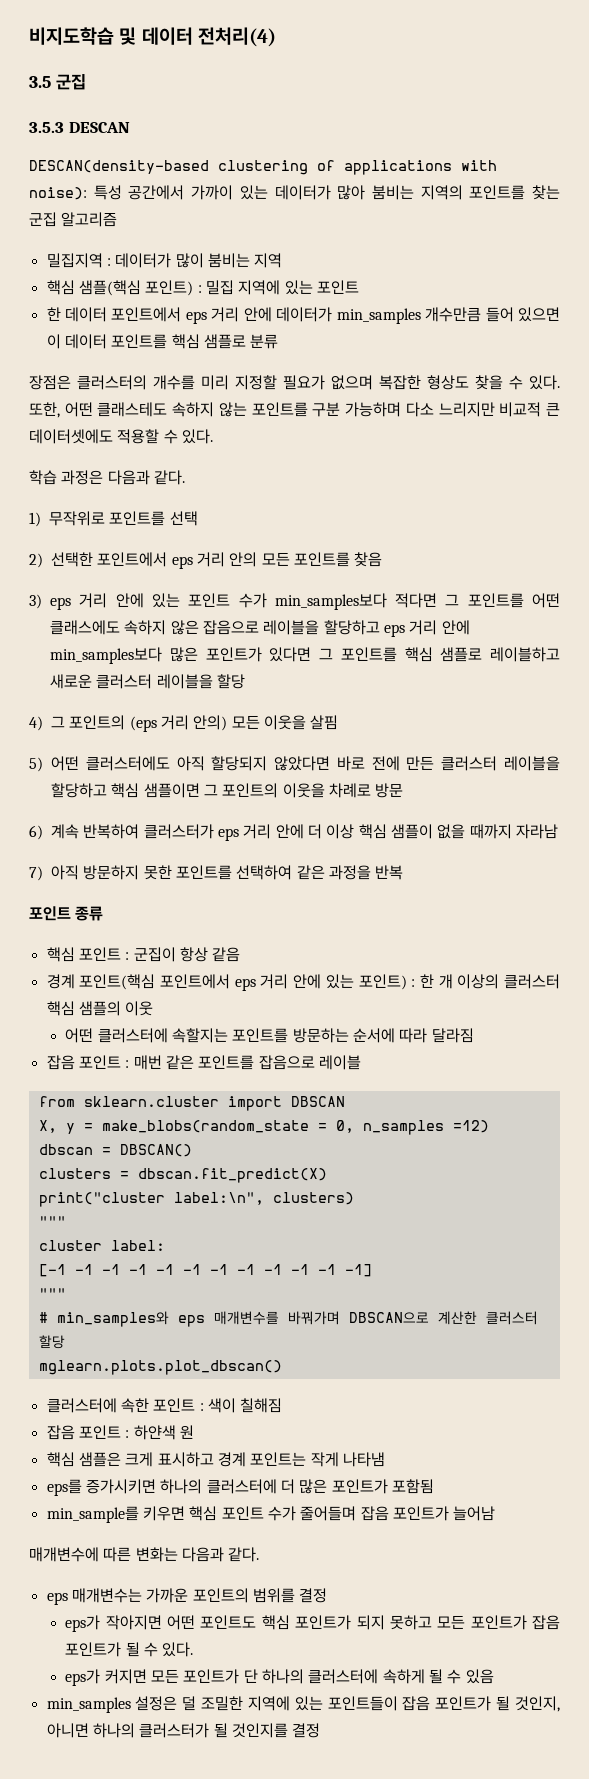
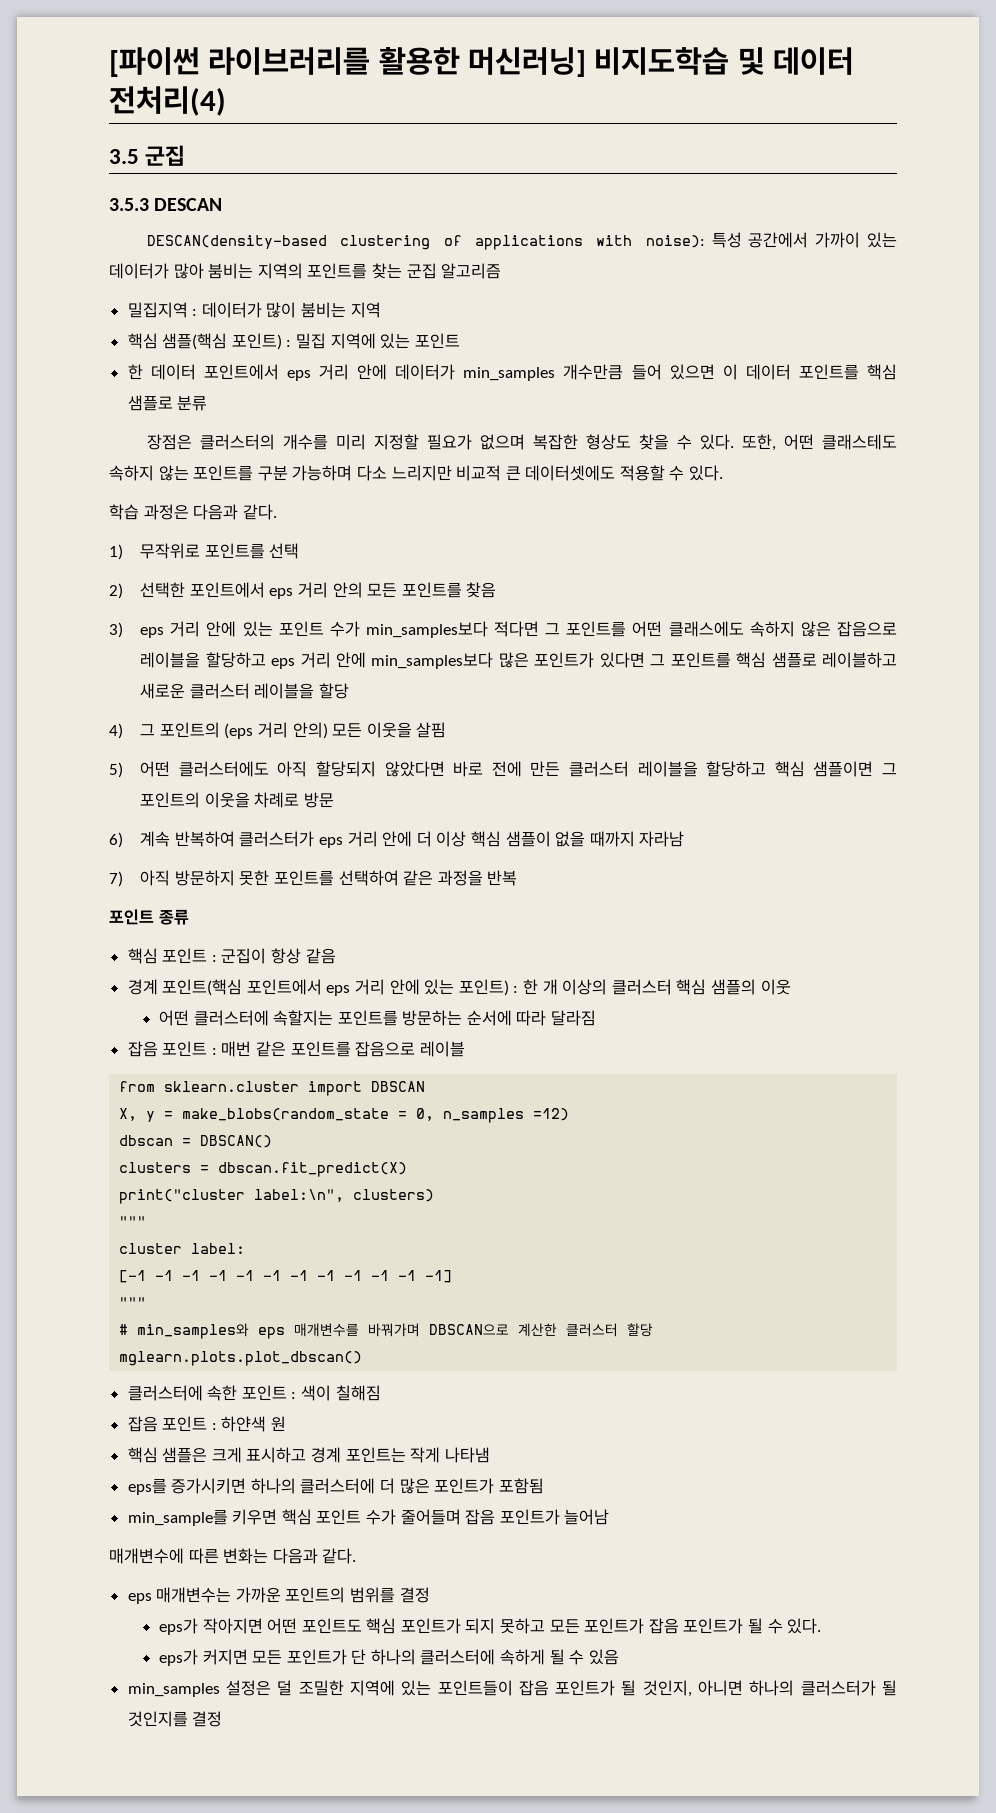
- 비지도학습 및 데이터 전처리(4)
+ [파이썬 라이브러리를 활용한 머신러닝] 비지도학습 및 데이터 전처리(4)

